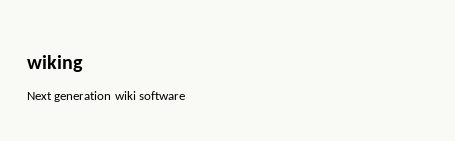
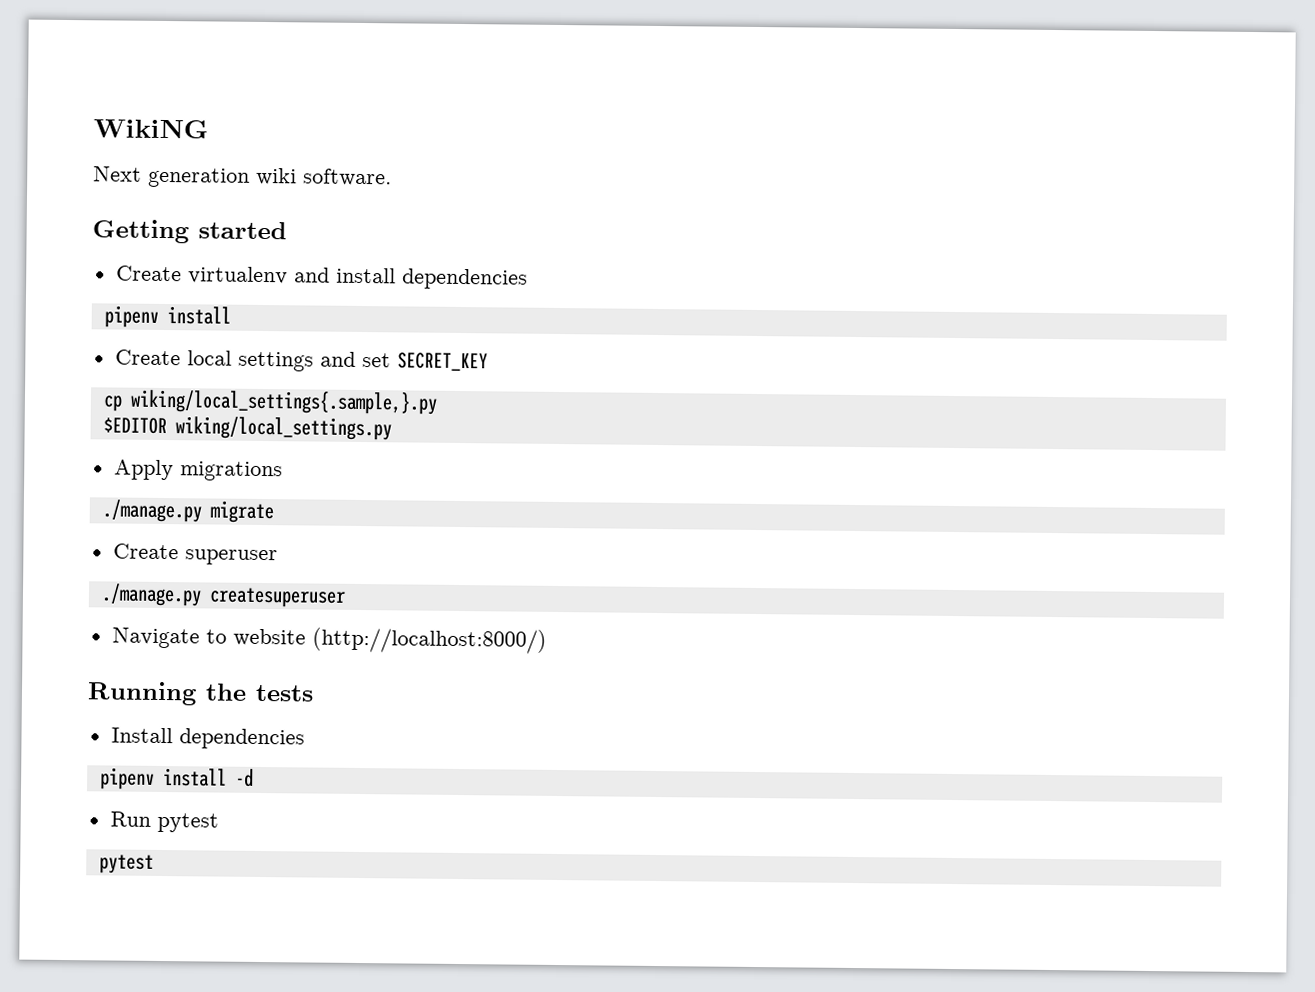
- wiking
+ WikiNG
- Next generation wiki software
+ Next generation wiki software.
+ Getting started
+ Create virtualenv and install dependencies
+ pipenv install
+ Create local settings and set SECRET_KEY
+ cp wiking/local_settings{.sample,}.py
+ $EDITOR wiking/local_settings.py
+ Apply migrations
+ ./manage.py migrate
+ Create superuser
+ ./manage.py createsuperuser
+ Navigate to website (http://localhost:8000/)
+ Running the tests
+ Install dependencies
+ pipenv install -d
+ Run pytest
+ pytest

